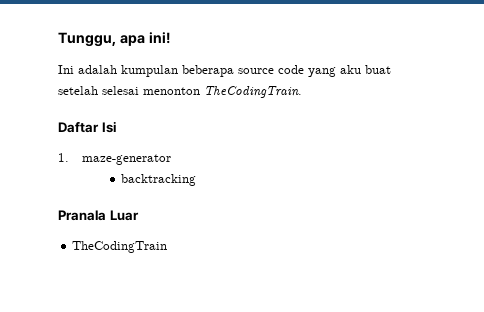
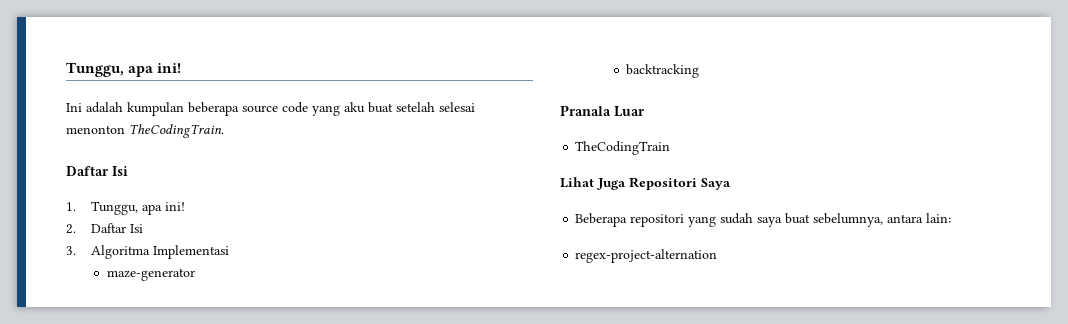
- 1. maze-generator
+ 1. Tunggu, apa ini!
+ 2. Daftar Isi
+ 3. Algoritma Implementasi
+ maze-generator
+ Lihat Juga Repositori Saya
+ Beberapa repositori yang sudah saya buat sebelumnya, antara lain:
+ regex-project-alternation

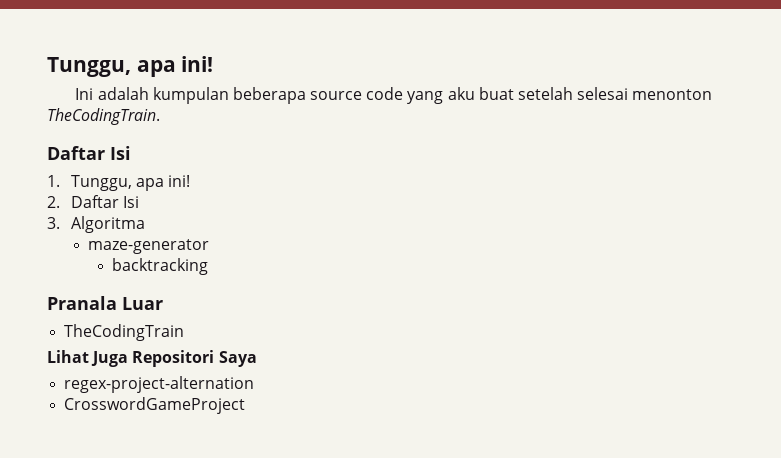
- 3. Algoritma Implementasi
+ 3. Algoritma
- Beberapa repositori yang sudah saya buat sebelumnya, antara lain:
  regex-project-alternation
+ CrosswordGameProject

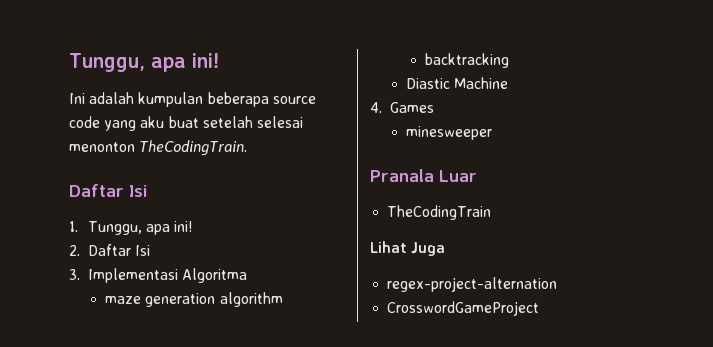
- 3. Algoritma
+ 3. Implementasi Algoritma
- maze-generator
+ maze generation algorithm
  backtracking
+ Diastic Machine
+ 4. Games
+ minesweeper
- Lihat Juga Repositori Saya
+ Lihat Juga

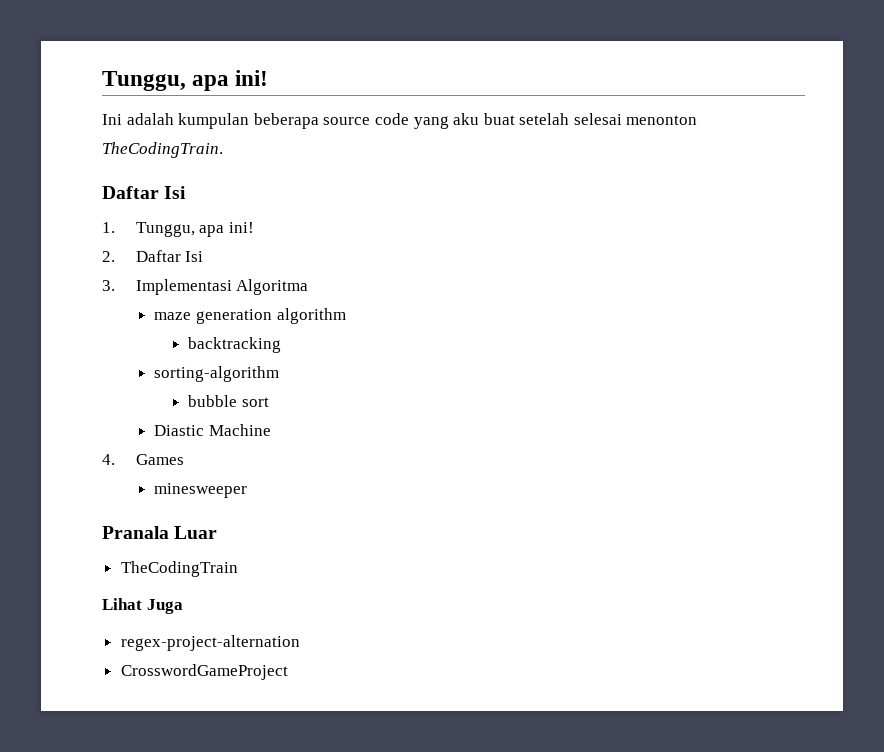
+ sorting-algorithm
+ bubble sort

